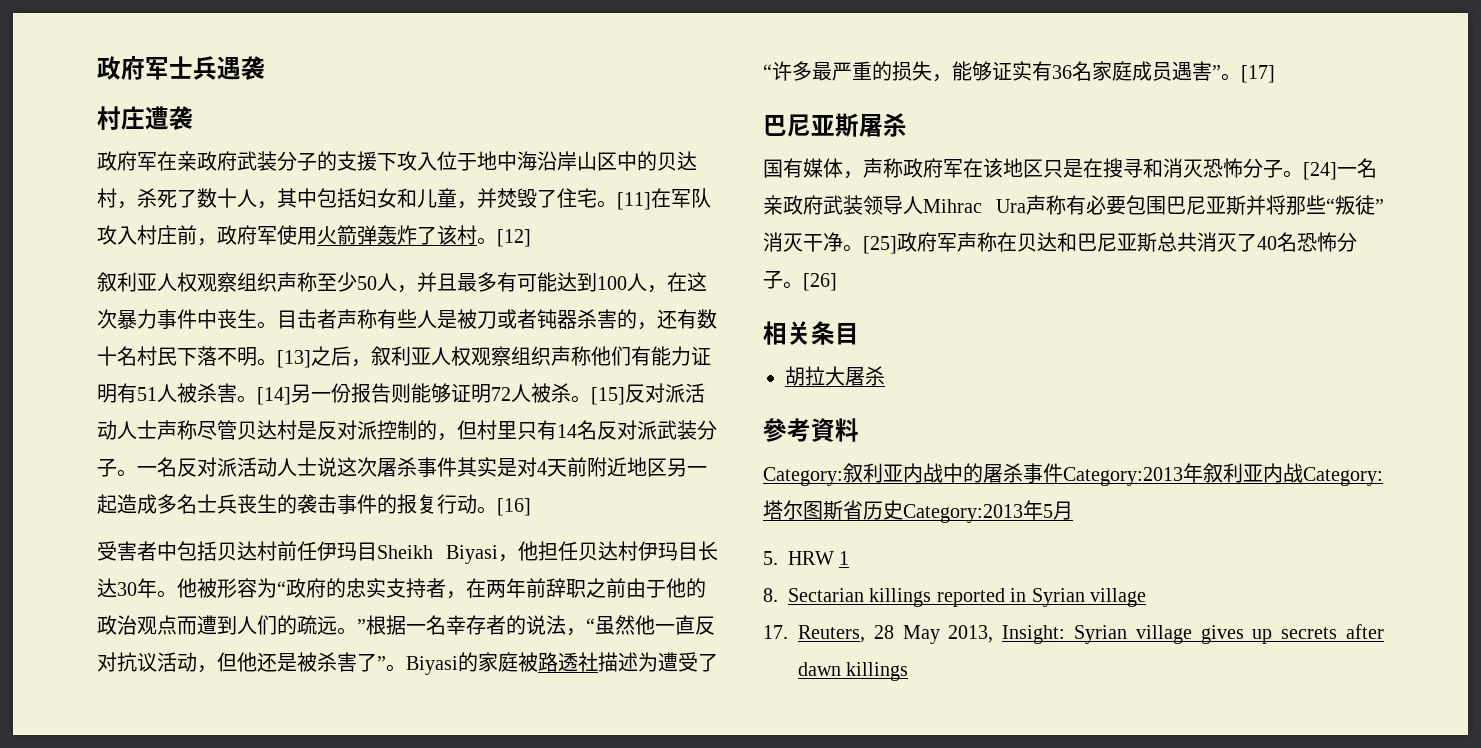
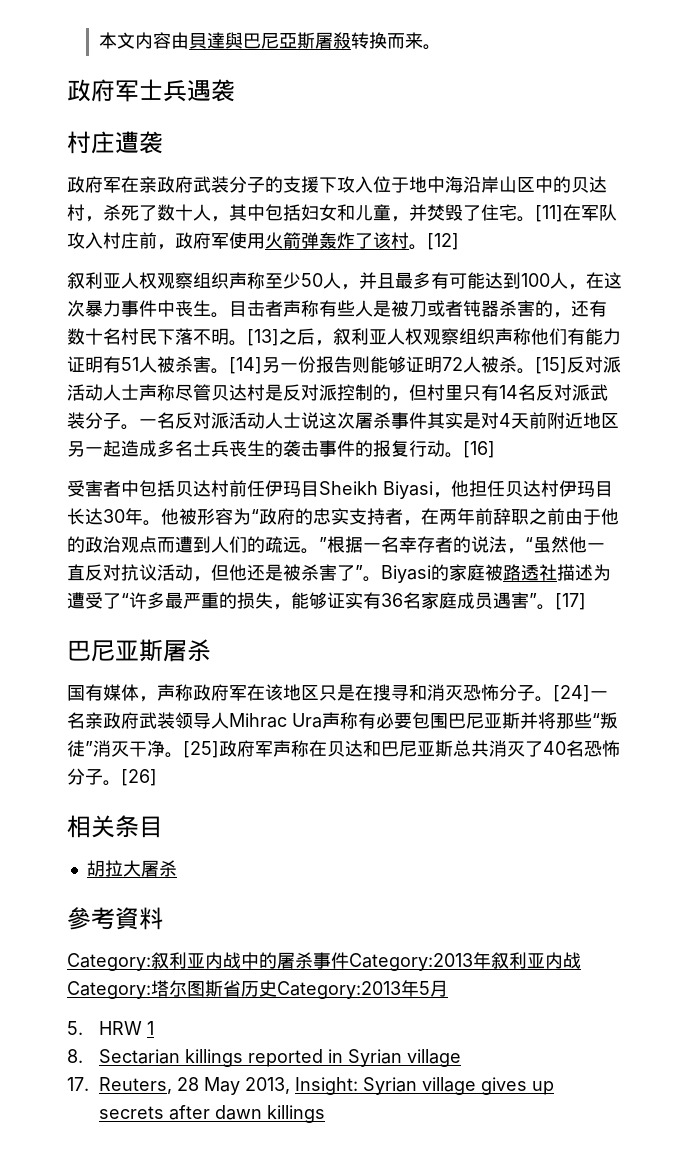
+ 本文内容由貝達與巴尼亞斯屠殺转换而来。

